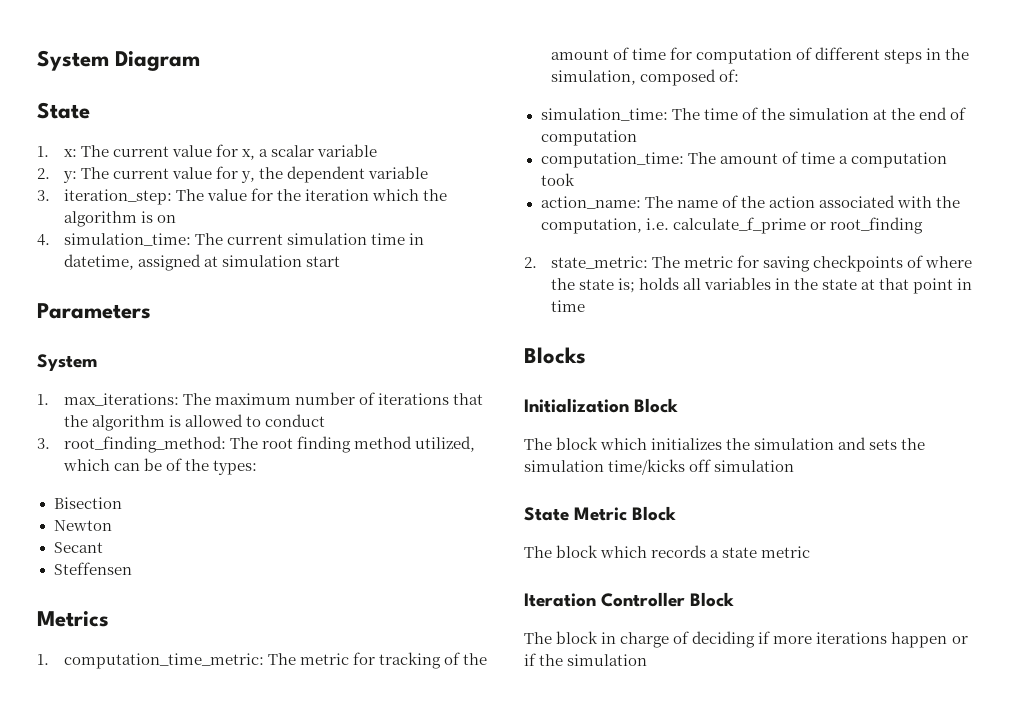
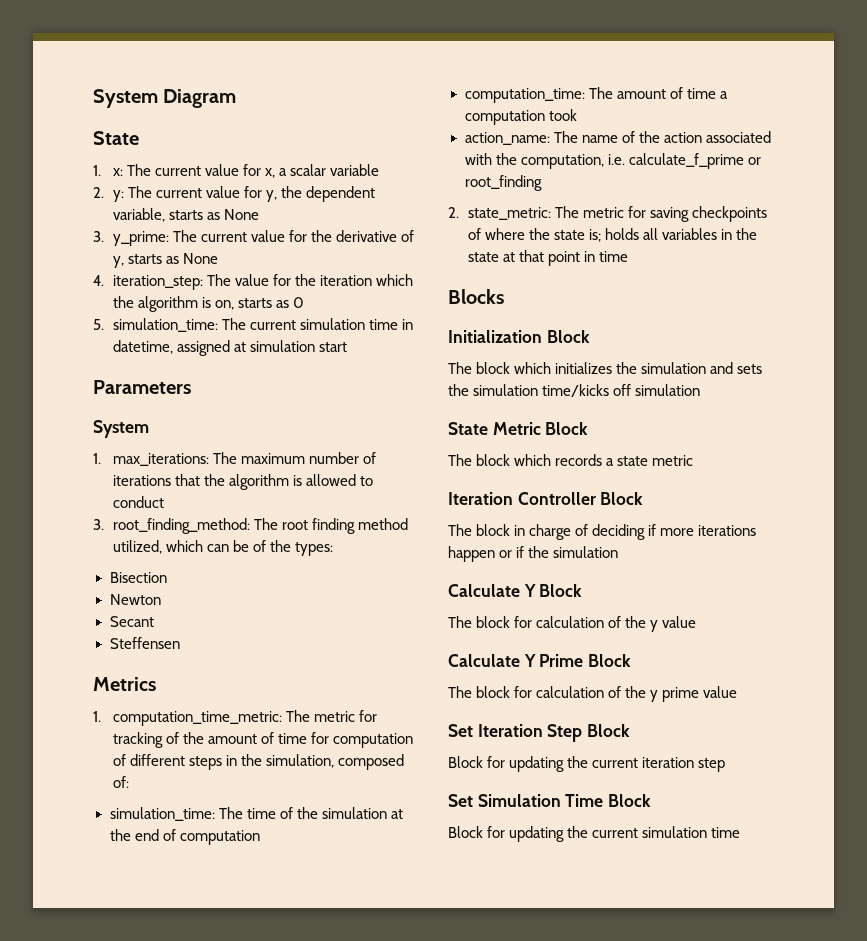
- 2. y: The current value for y, the dependent variable
- 3. iteration_step: The value for the iteration which the algorithm is on
- 4. simulation_time: The current simulation time in datetime, assigned at simulation start
+ 2. y: The current value for y, the dependent variable, starts as None
+ 3. y_prime: The current value for the derivative of y, starts as None
+ 4. iteration_step: The value for the iteration which the algorithm is on, starts as 0
+ 5. simulation_time: The current simulation time in datetime, assigned at simulation start
+ Calculate Y Block
+ The block for calculation of the y value
+ Calculate Y Prime Block
+ The block for calculation of the y prime value
+ Set Iteration Step Block
+ Block for updating the current iteration step
+ Set Simulation Time Block
+ Block for updating the current simulation time

